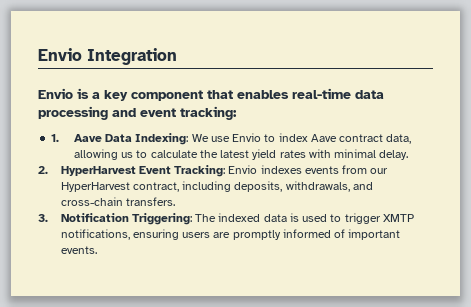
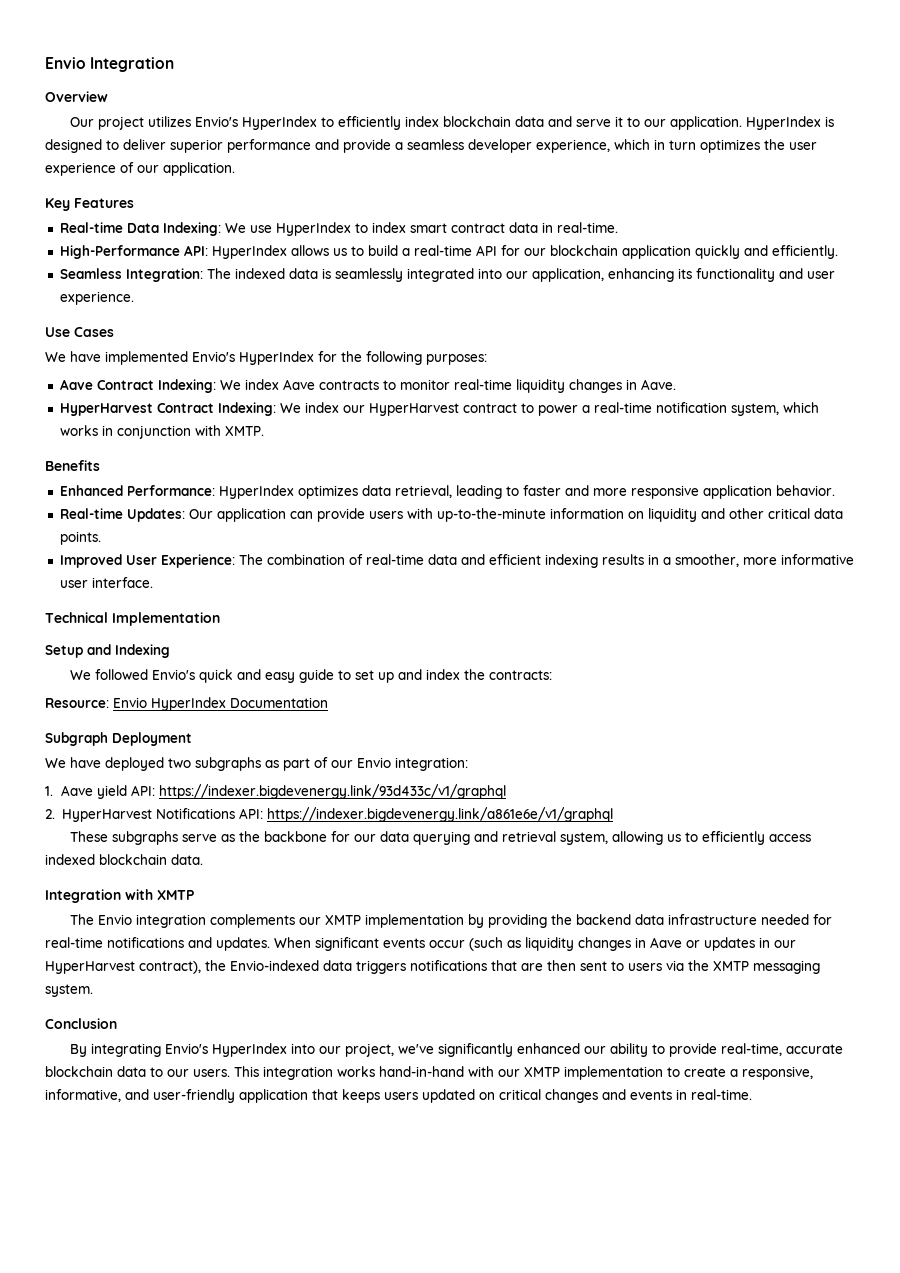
- Envio is a key component that enables real-time data processing and event tracking:
- 1. Aave Data Indexing: We use Envio to index Aave contract data, allowing us to calculate the latest yield rates with minimal delay.
- 2. HyperHarvest Event Tracking: Envio indexes events from our HyperHarvest contract, including deposits, withdrawals, and cross-chain transfers.
- 3. Notification Triggering: The indexed data is used to trigger XMTP notifications, ensuring users are promptly informed of important events.
+ Overview
+ Our project utilizes Envio's HyperIndex to efficiently index blockchain data and serve it to our application. HyperIndex is designed to deliver superior performance and provide a seamless developer experience, which in turn optimizes the user experience of our application.
+ Key Features
+ Real-time Data Indexing: We use HyperIndex to index smart contract data in real-time.
+ High-Performance API: HyperIndex allows us to build a real-time API for our blockchain application quickly and efficiently.
+ Seamless Integration: The indexed data is seamlessly integrated into our application, enhancing its functionality and user experience.
+ Use Cases
+ We have implemented Envio's HyperIndex for the following purposes:
+ Aave Contract Indexing: We index Aave contracts to monitor real-time liquidity changes in Aave.
+ HyperHarvest Contract Indexing: We index our HyperHarvest contract to power a real-time notification system, which works in conjunction with XMTP.
+ Benefits
+ Enhanced Performance: HyperIndex optimizes data retrieval, leading to faster and more responsive application behavior.
+ Real-time Updates: Our application can provide users with up-to-the-minute information on liquidity and other critical data points.
+ Improved User Experience: The combination of real-time data and efficient indexing results in a smoother, more informative user interface.
+ Technical Implementation
+ Setup and Indexing
+ We followed Envio's quick and easy guide to set up and index the contracts:
+ Resource: Envio HyperIndex Documentation
+ Subgraph Deployment
+ We have deployed two subgraphs as part of our Envio integration:
+ 1. Aave yield API: https://indexer.bigdevenergy.link/93d433c/v1/graphql
+ 2. HyperHarvest Notifications API: https://indexer.bigdevenergy.link/a861e6e/v1/graphql
+ These subgraphs serve as the backbone for our data querying and retrieval system, allowing us to efficiently access indexed blockchain data.
+ Integration with XMTP
+ The Envio integration complements our XMTP implementation by providing the backend data infrastructure needed for real-time notifications and updates. When significant events occur (such as liquidity changes in Aave or updates in our HyperHarvest contract), the Envio-indexed data triggers notifications that are then sent to users via the XMTP messaging system.
+ Conclusion
+ By integrating Envio's HyperIndex into our project, we've significantly enhanced our ability to provide real-time, accurate blockchain data to our users. This integration works hand-in-hand with our XMTP implementation to create a responsive, informative, and user-friendly application that keeps users updated on critical changes and events in real-time.

